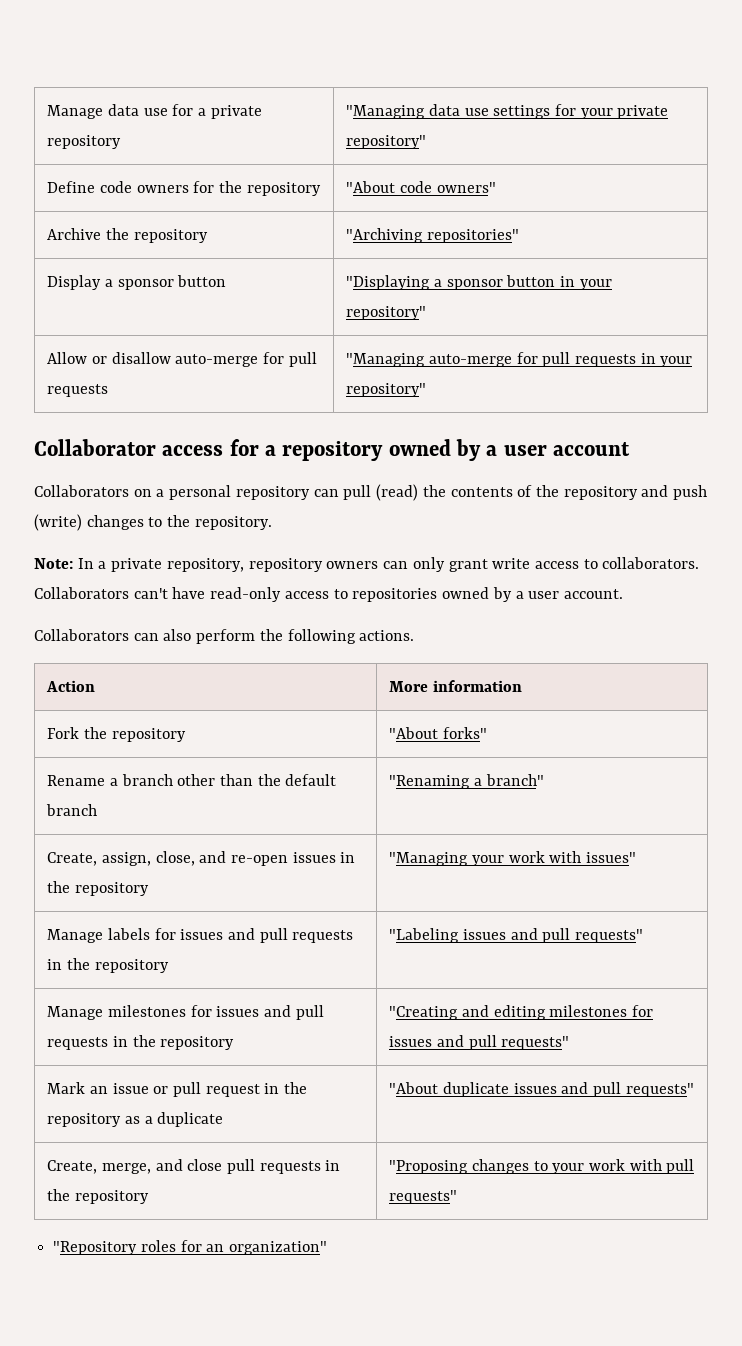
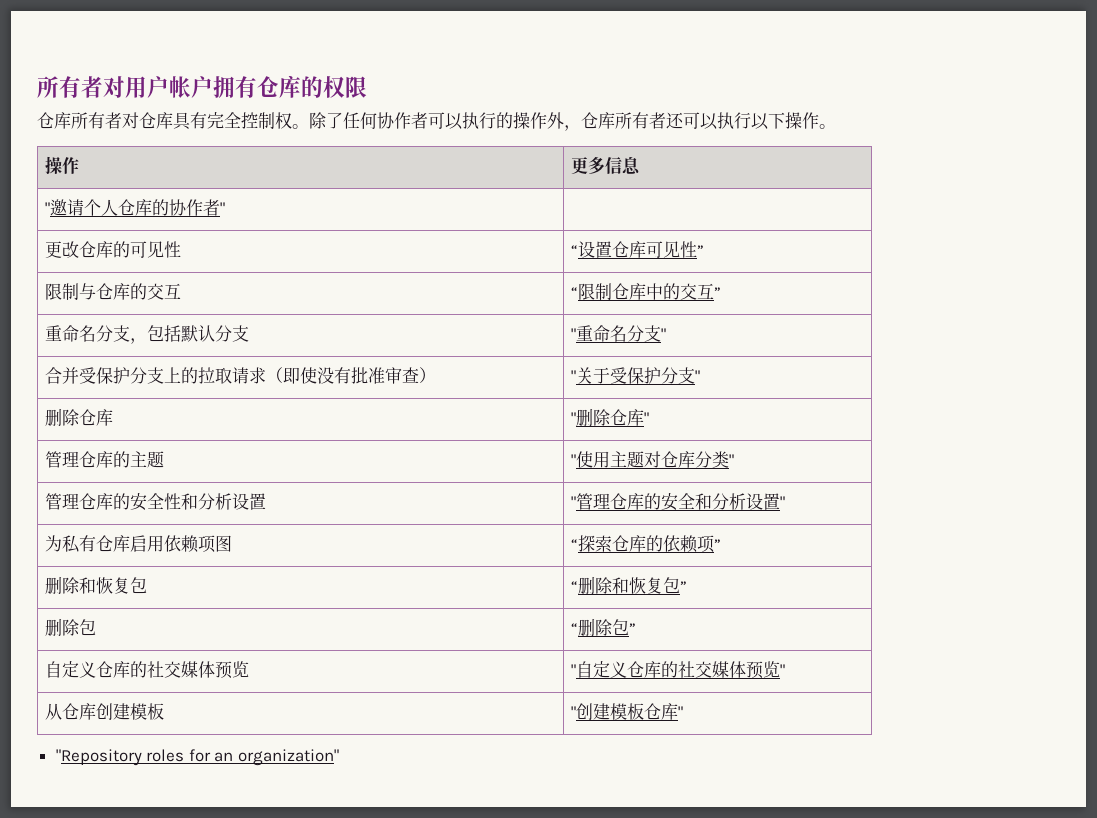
- Manage data use for a private repository | "Managing data use settings for your private repository"
- Define code owners for the repository | "About code owners"
- Archive the repository | "Archiving repositories"
- Display a sponsor button | "Displaying a sponsor button in your repository"
- Allow or disallow auto-merge for pull requests | "Managing auto-merge for pull requests in your repository"
- Collaborator access for a repository owned by a user account
- Collaborators on a personal repository can pull (read) the contents of the repository and push (write) changes to the repository.
- Note: In a private repository, repository owners can only grant write access to collaborators. Collaborators can't have read-only access to repositories owned by a user account.
- Collaborators can also perform the following actions.
- Action | More information
- Fork the repository | "About forks"
- Rename a branch other than the default branch | "Renaming a branch"
- Create, assign, close, and re-open issues in the repository | "Managing your work with issues"
- Manage labels for issues and pull requests in the repository | "Labeling issues and pull requests"
- Manage milestones for issues and pull requests in the repository | "Creating and editing milestones for issues and pull requests"
- Mark an issue or pull request in the repository as a duplicate | "About duplicate issues and pull requests"
- Create, merge, and close pull requests in the repository | "Proposing changes to your work with pull requests"
+ 所有者对用户帐户拥有仓库的权限
+ 仓库所有者对仓库具有完全控制权。除了任何协作者可以执行的操作外，仓库所有者还可以执行以下操作。
+ 操作 | 更多信息
+ "邀请个人仓库的协作者" |
+ 更改仓库的可见性 | “设置仓库可见性”
+ 限制与仓库的交互 | “限制仓库中的交互”
+ 重命名分支，包括默认分支 | "重命名分支"
+ 合并受保护分支上的拉取请求（即使没有批准审查） | "关于受保护分支"
+ 删除仓库 | "删除仓库"
+ 管理仓库的主题 | "使用主题对仓库分类"
+ 管理仓库的安全性和分析设置 | "管理仓库的安全和分析设置"
+ 为私有仓库启用依赖项图 | “探索仓库的依赖项”
+ 删除和恢复包 | “删除和恢复包”
+ 删除包 | “删除包”
+ 自定义仓库的社交媒体预览 | "自定义仓库的社交媒体预览"
+ 从仓库创建模板 | "创建模板仓库"

